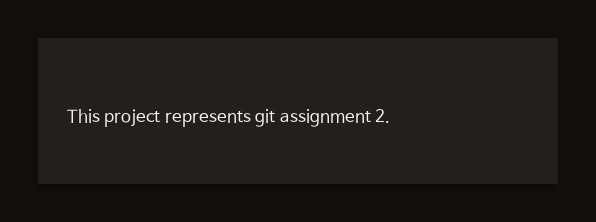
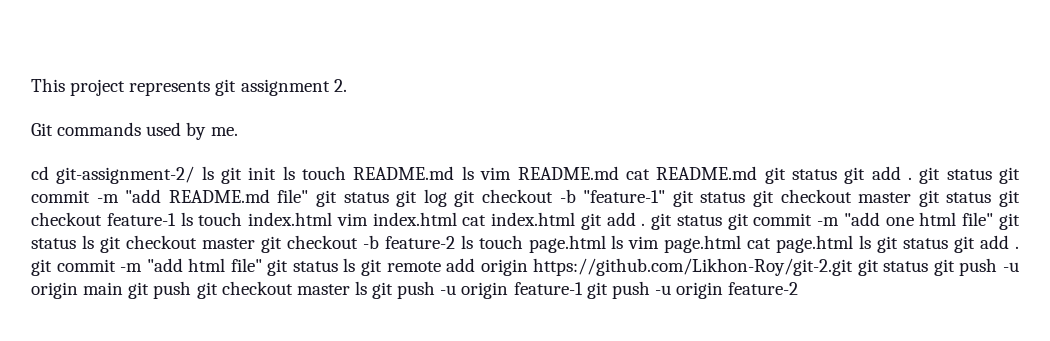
+ Git commands used by me.
+ cd git-assignment-2/ ls git init ls touch README.md ls vim README.md cat README.md git status git add . git status git commit -m "add README.md file" git status git log git checkout -b "feature-1" git status git checkout master git status git checkout feature-1 ls touch index.html vim index.html cat index.html git add . git status git commit -m "add one html file" git status ls git checkout master git checkout -b feature-2 ls touch page.html ls vim page.html cat page.html ls git status git add . git commit -m "add html file" git status ls git remote add origin https://github.com/Likhon-Roy/git-2.git git status git push -u origin main git push git checkout master ls git push -u origin feature-1 git push -u origin feature-2

